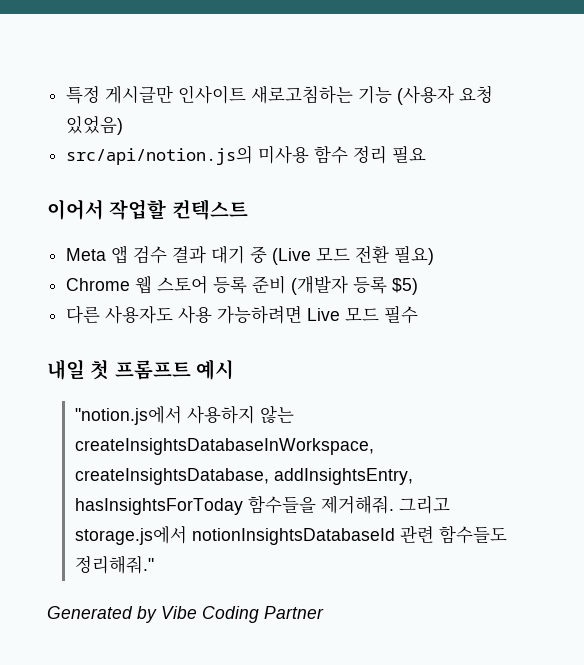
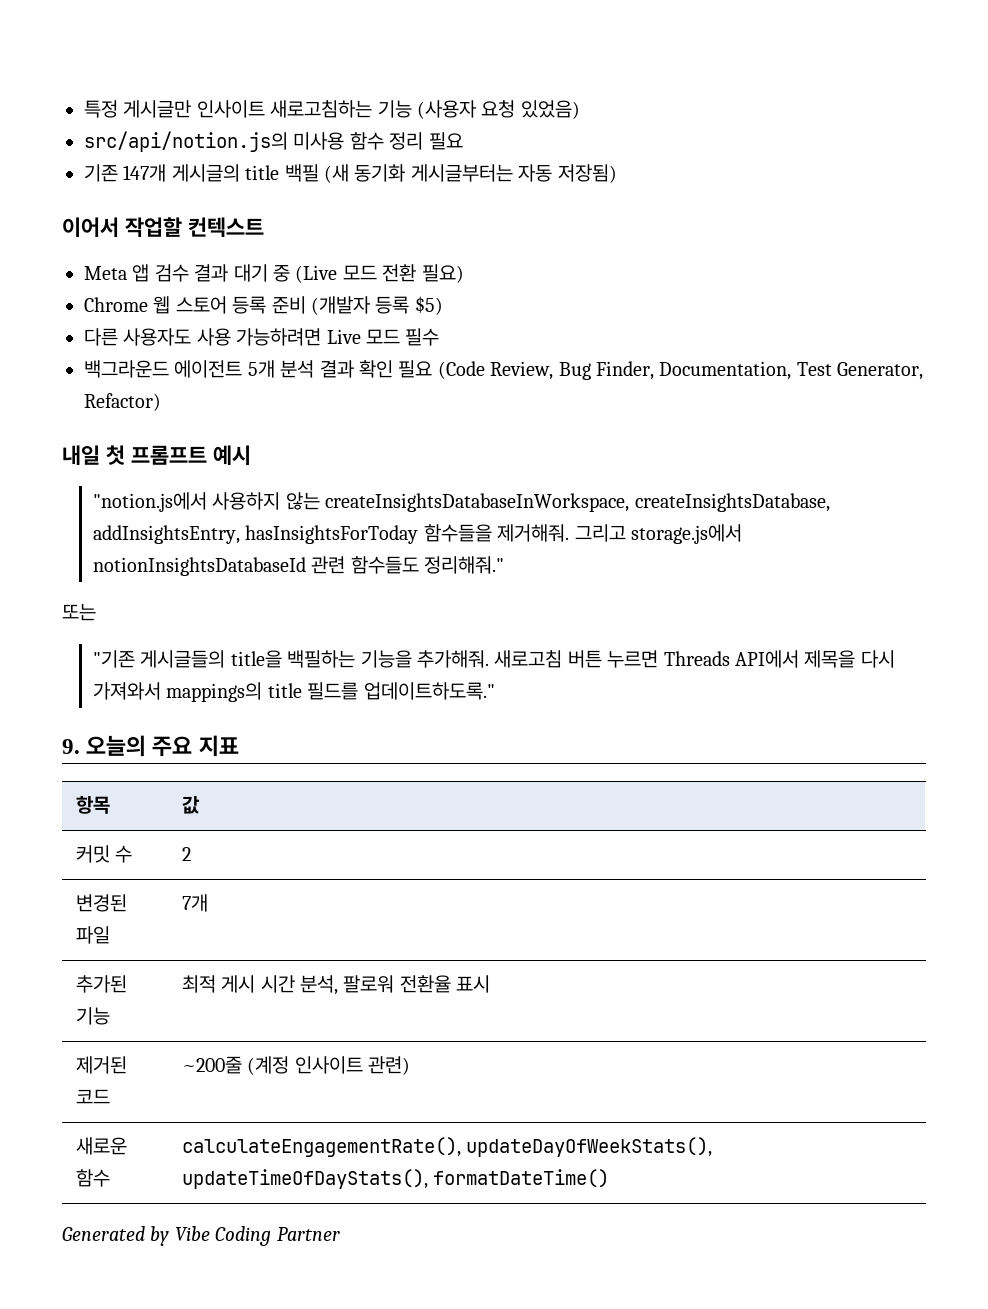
+ 기존 147개 게시글의 title 백필 (새 동기화 게시글부터는 자동 저장됨)
+ 백그라운드 에이전트 5개 분석 결과 확인 필요 (Code Review, Bug Finder, Documentation, Test Generator, Refactor)
+ 또는
+ "기존 게시글들의 title을 백필하는 기능을 추가해줘. 새로고침 버튼 누르면 Threads API에서 제목을 다시 가져와서 mappings의 title 필드를 업데이트하도록."
+ 9. 오늘의 주요 지표
+ 항목 | 값
+ 커밋 수 | 2
+ 변경된 파일 | 7개
+ 추가된 기능 | 최적 게시 시간 분석, 팔로워 전환율 표시
+ 제거된 코드 | ~200줄 (계정 인사이트 관련)
+ 새로운 함수 | calculateEngagementRate(), updateDayOfWeekStats(), updateTimeOfDayStats(), formatDateTime()

